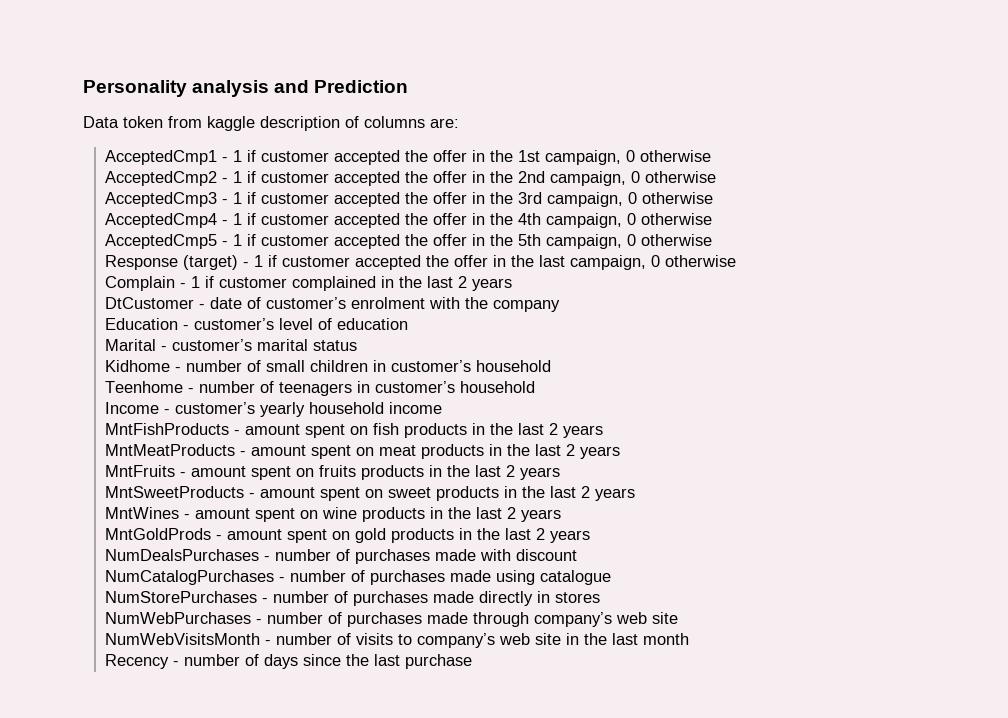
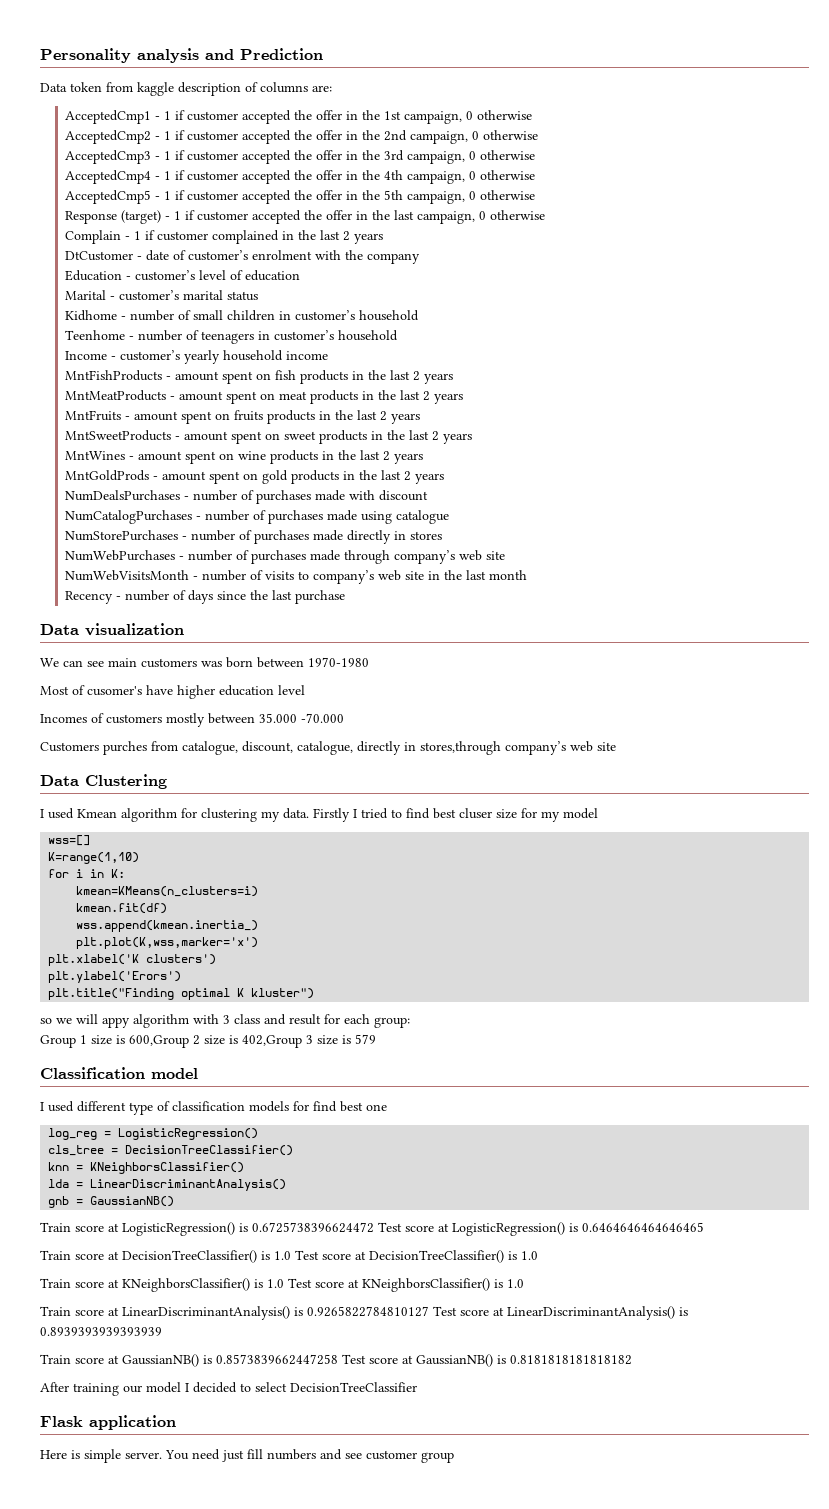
+ Data visualization
+ We can see main customers was born between 1970-1980
+ Most of cusomer's have higher education level
+ Incomes of customers mostly between 35.000 -70.000
+ Customers purches from catalogue, discount, catalogue, directly in stores,through company’s web site
+ Data Clustering
+ I used Kmean algorithm for clustering my data. Firstly I tried to find best cluser size for my model
+ wss=[]
+ K=range(1,10)
+ for i in K:
+ kmean=KMeans(n_clusters=i)
+ kmean.fit(df)
+ wss.append(kmean.inertia_)
+ plt.plot(K,wss,marker='x')
+ plt.xlabel('K clusters')
+ plt.ylabel('Erors')
+ plt.title("Finding optimal K kluster")
+ so we will appy algorithm with 3 class and result for each group:
+ Group 1 size is 600,Group 2 size is 402,Group 3 size is 579
+ Classification model
+ I used different type of classification models for find best one
+ log_reg = LogisticRegression()
+ cls_tree = DecisionTreeClassifier()
+ knn = KNeighborsClassifier()
+ lda = LinearDiscriminantAnalysis()
+ gnb = GaussianNB()
+ Train score at LogisticRegression() is 0.6725738396624472 Test score at LogisticRegression() is 0.6464646464646465
+ Train score at DecisionTreeClassifier() is 1.0 Test score at DecisionTreeClassifier() is 1.0
+ Train score at KNeighborsClassifier() is 1.0 Test score at KNeighborsClassifier() is 1.0
+ Train score at LinearDiscriminantAnalysis() is 0.9265822784810127 Test score at LinearDiscriminantAnalysis() is 0.8939393939393939
+ Train score at GaussianNB() is 0.8573839662447258 Test score at GaussianNB() is 0.8181818181818182
+ After training our model I decided to select DecisionTreeClassifier
+ Flask application
+ Here is simple server. You need just fill numbers and see customer group

